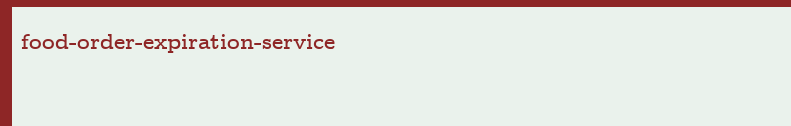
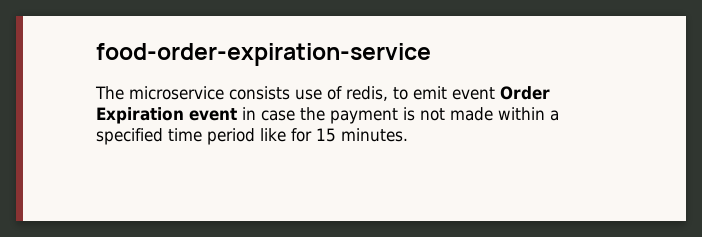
+ The microservice consists use of redis, to emit event Order Expiration event in case the payment is not made within a specified time period like for 15 minutes.

